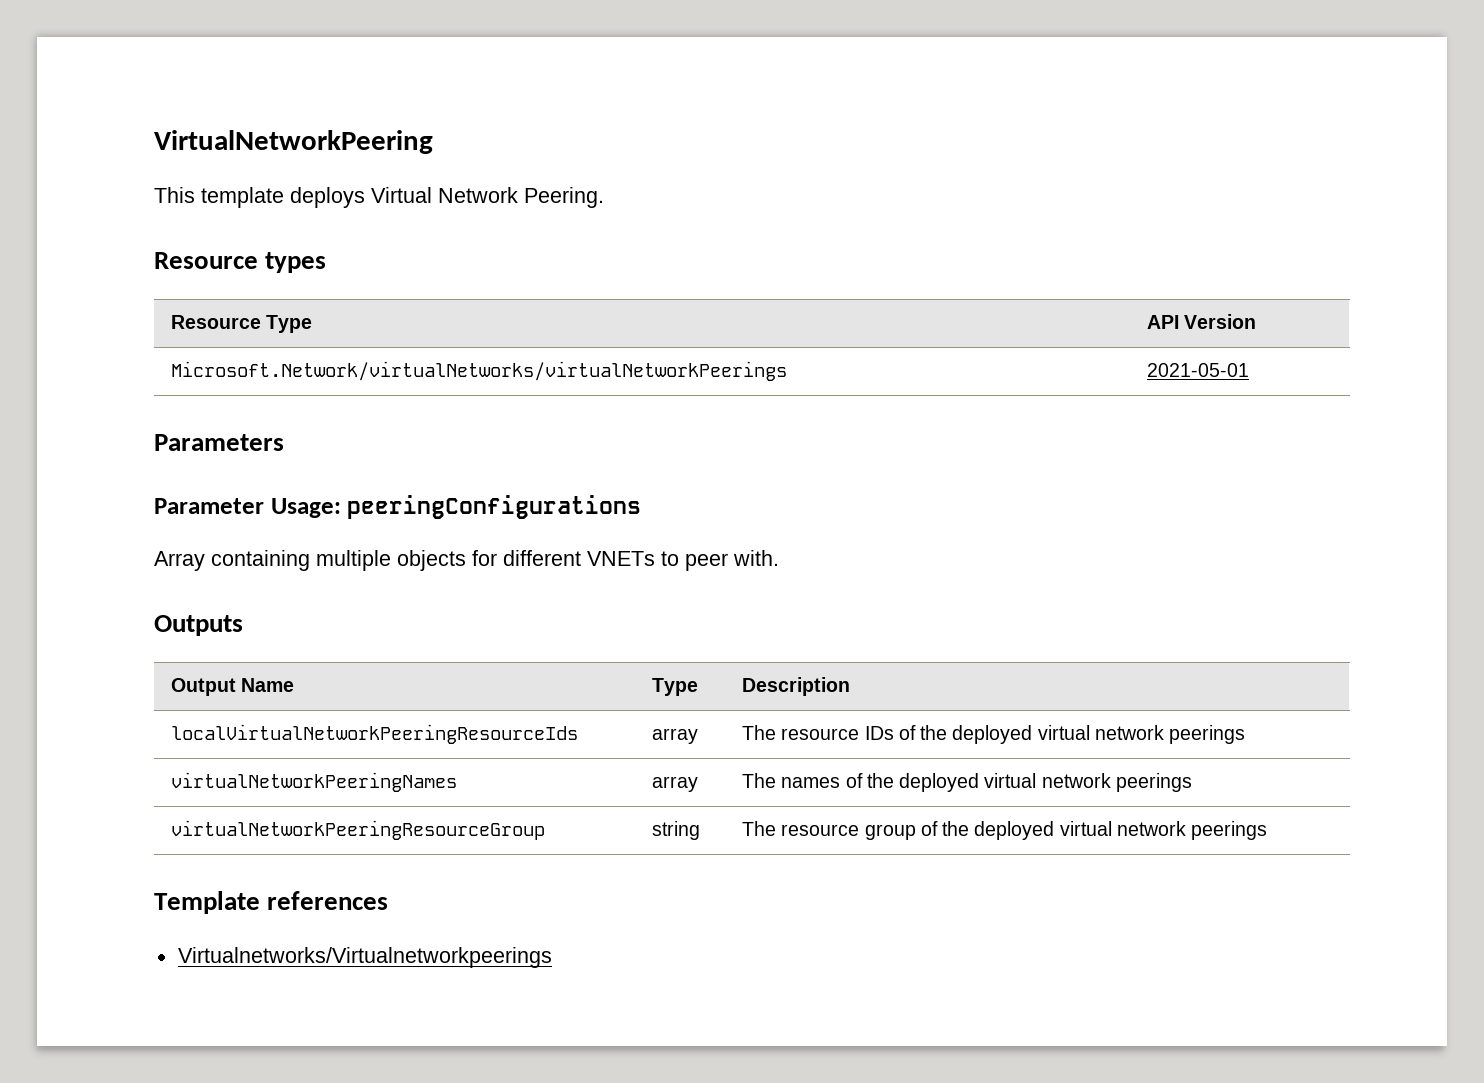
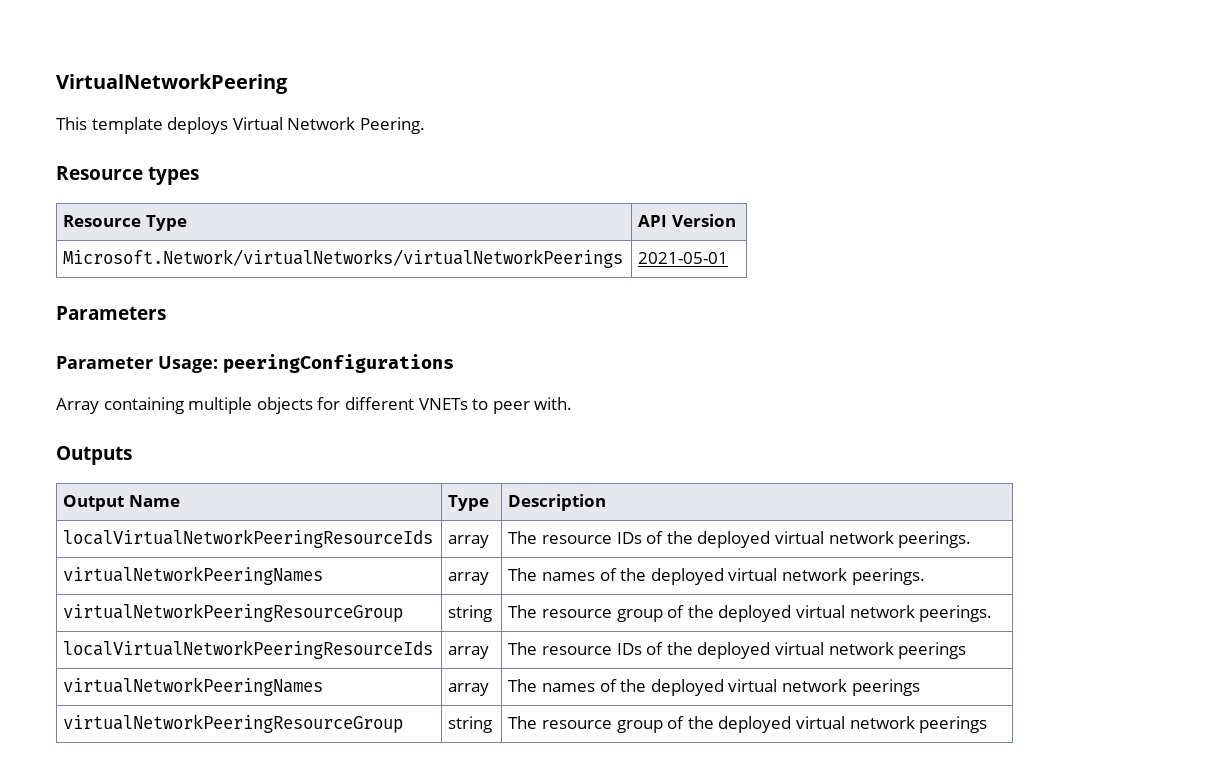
+ localVirtualNetworkPeeringResourceIds | array | The resource IDs of the deployed virtual network peerings.
+ virtualNetworkPeeringNames | array | The names of the deployed virtual network peerings.
+ virtualNetworkPeeringResourceGroup | string | The resource group of the deployed virtual network peerings.
- Template references
- Virtualnetworks/Virtualnetworkpeerings

